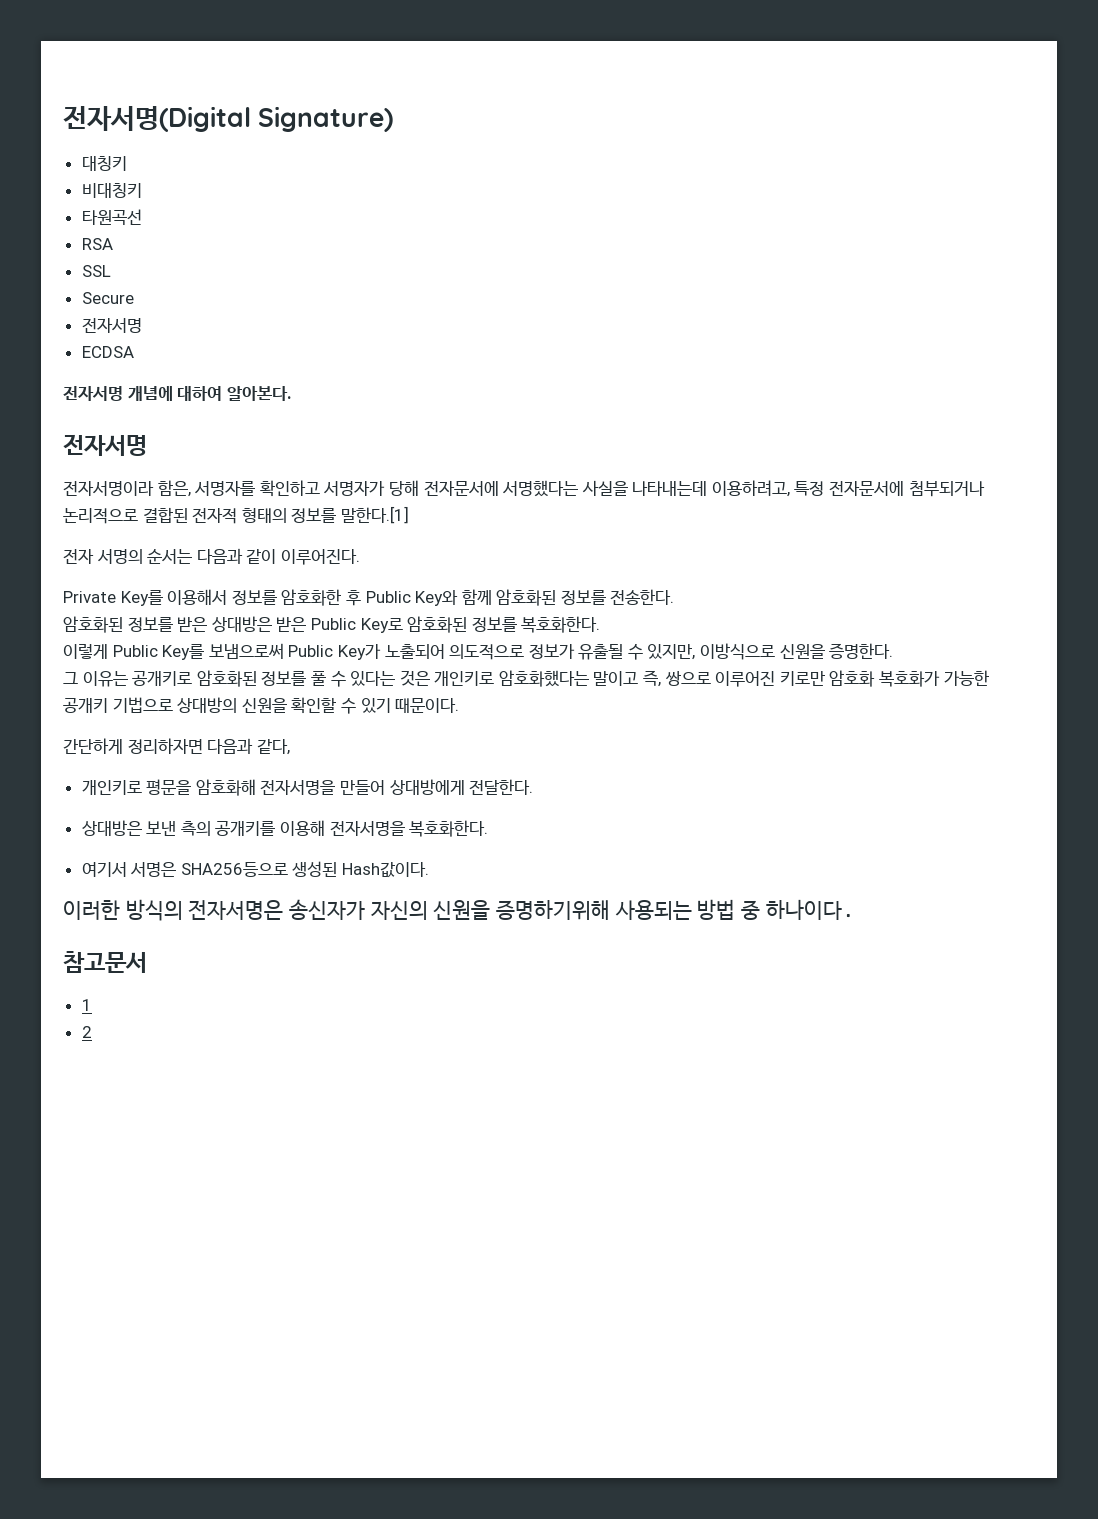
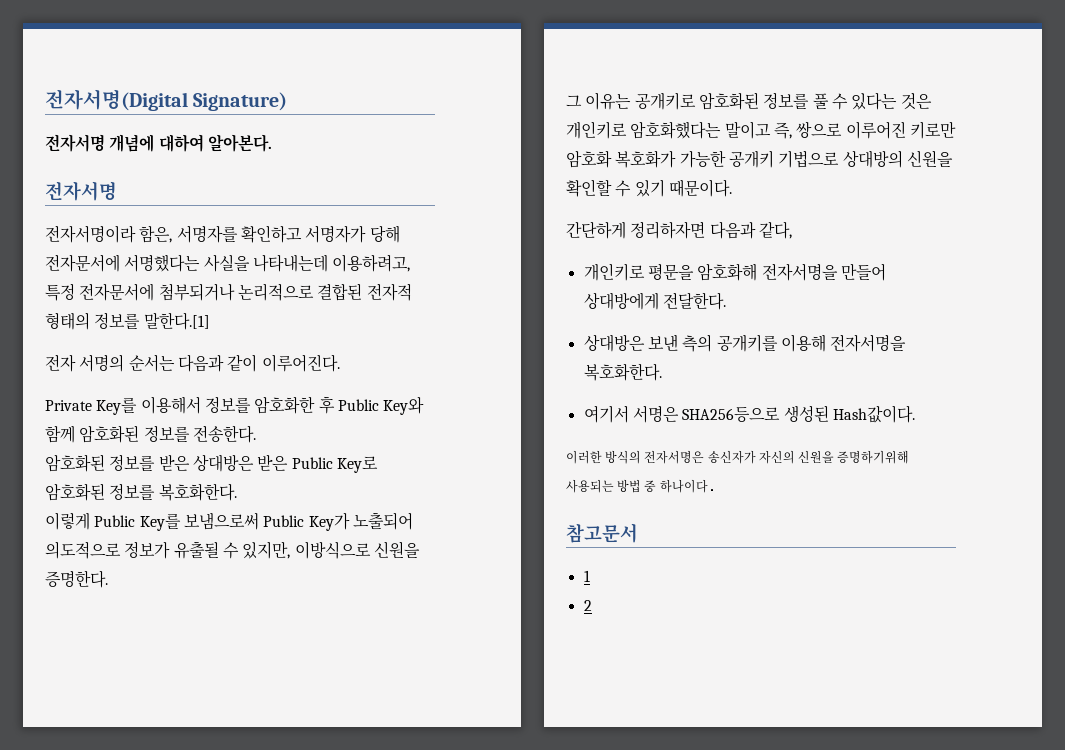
- 대칭키
- 비대칭키
- 타원곡선
- RSA
- SSL
- Secure
- 전자서명
- ECDSA

